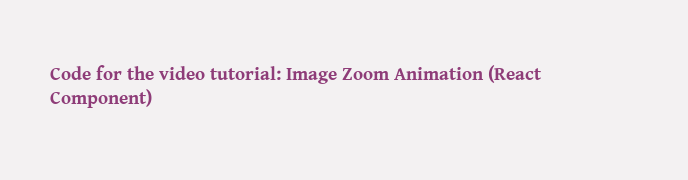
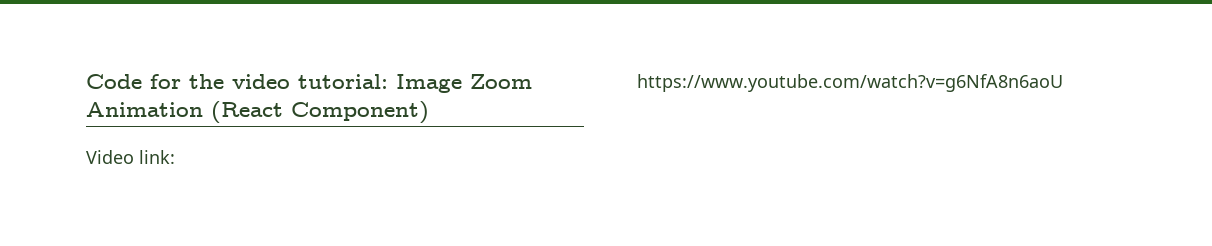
+ Video link: https://www.youtube.com/watch?v=g6NfA8n6aoU

